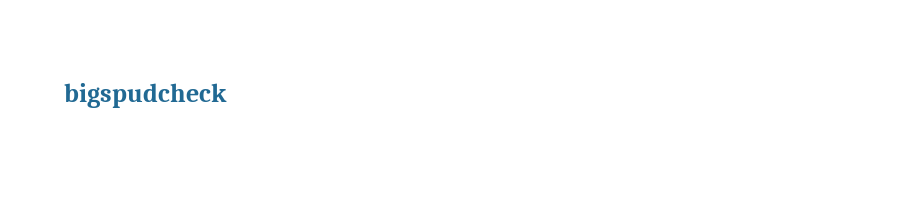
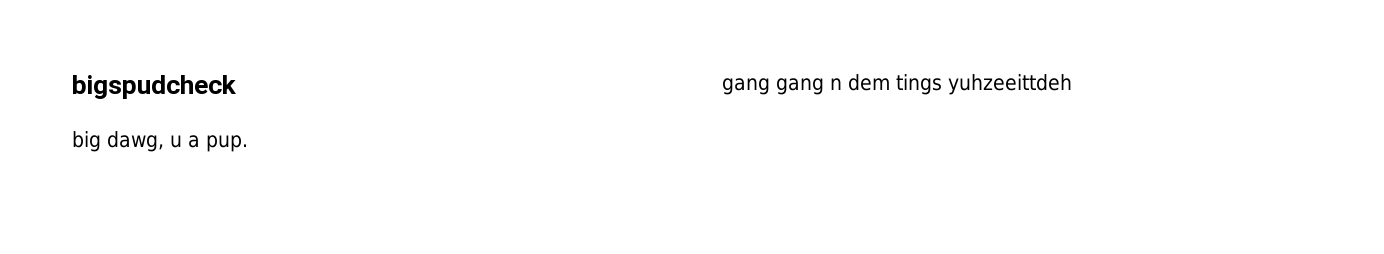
+ big dawg, u a pup.
+ gang gang n dem tings yuhzeeittdeh

